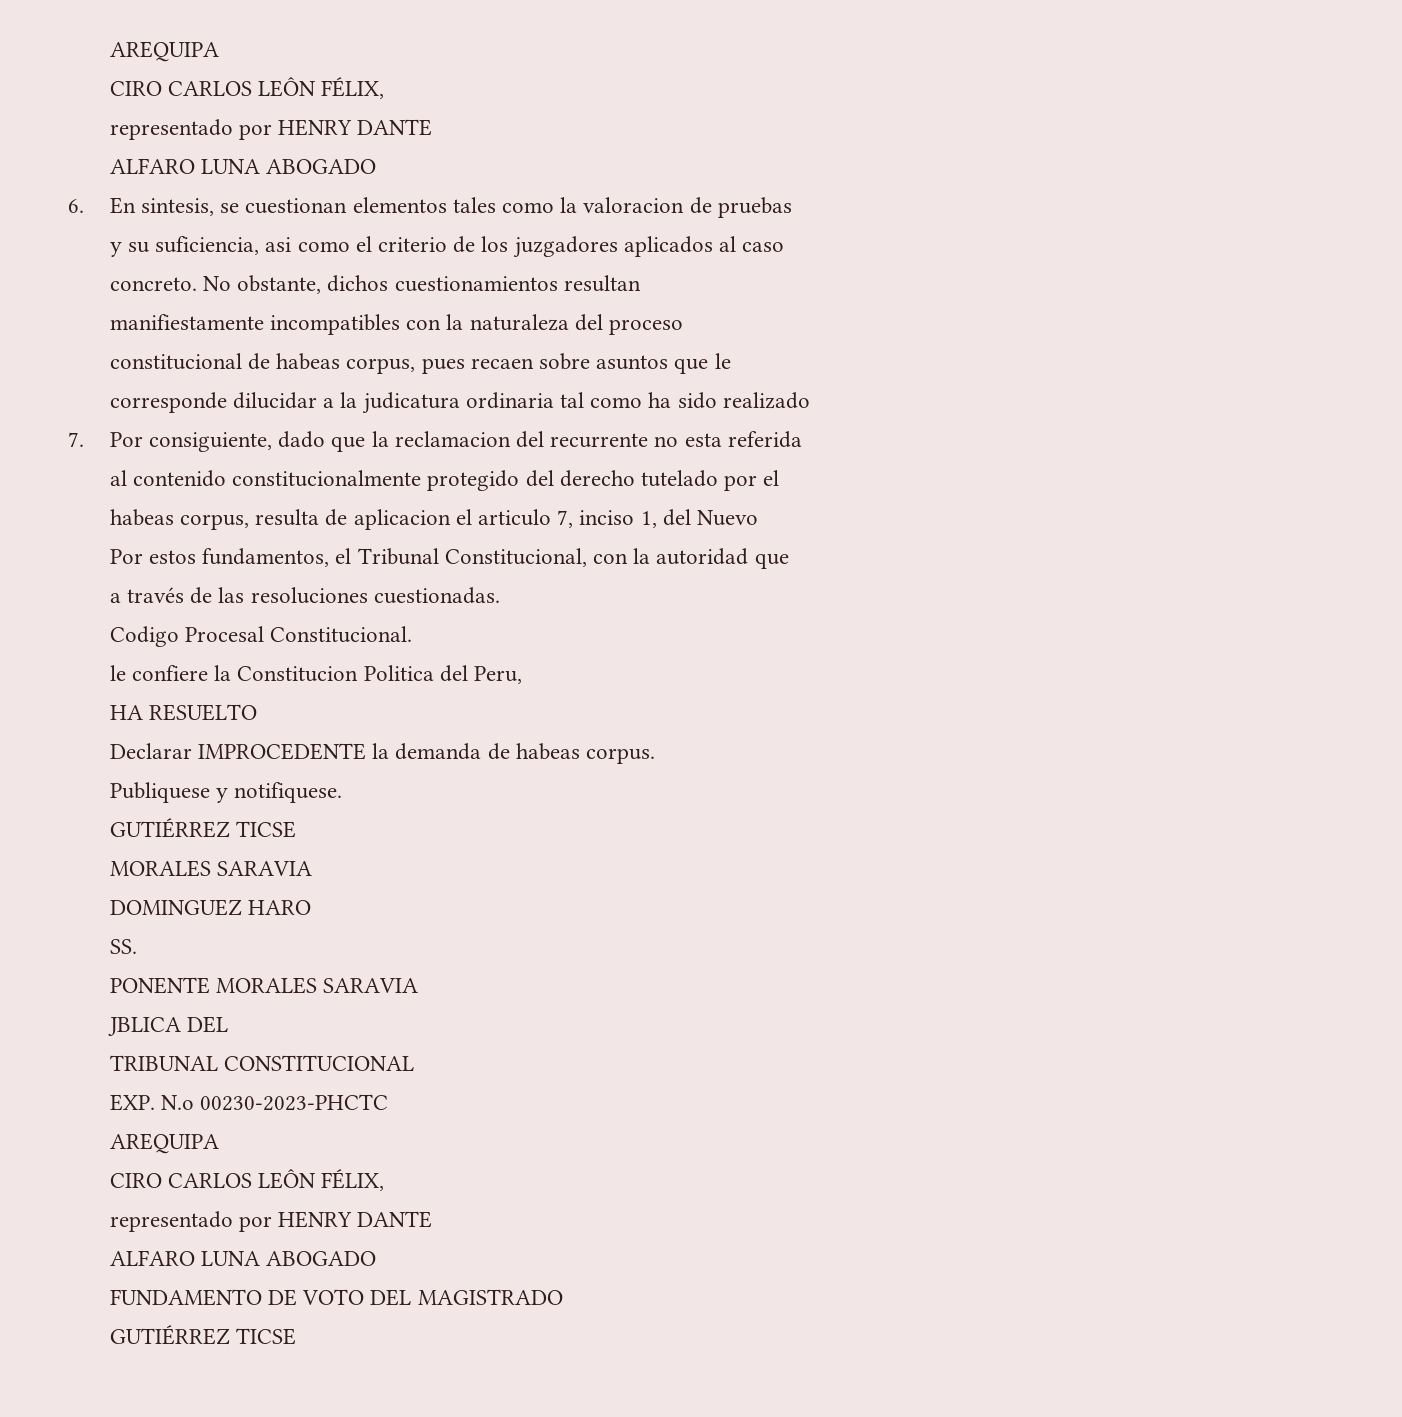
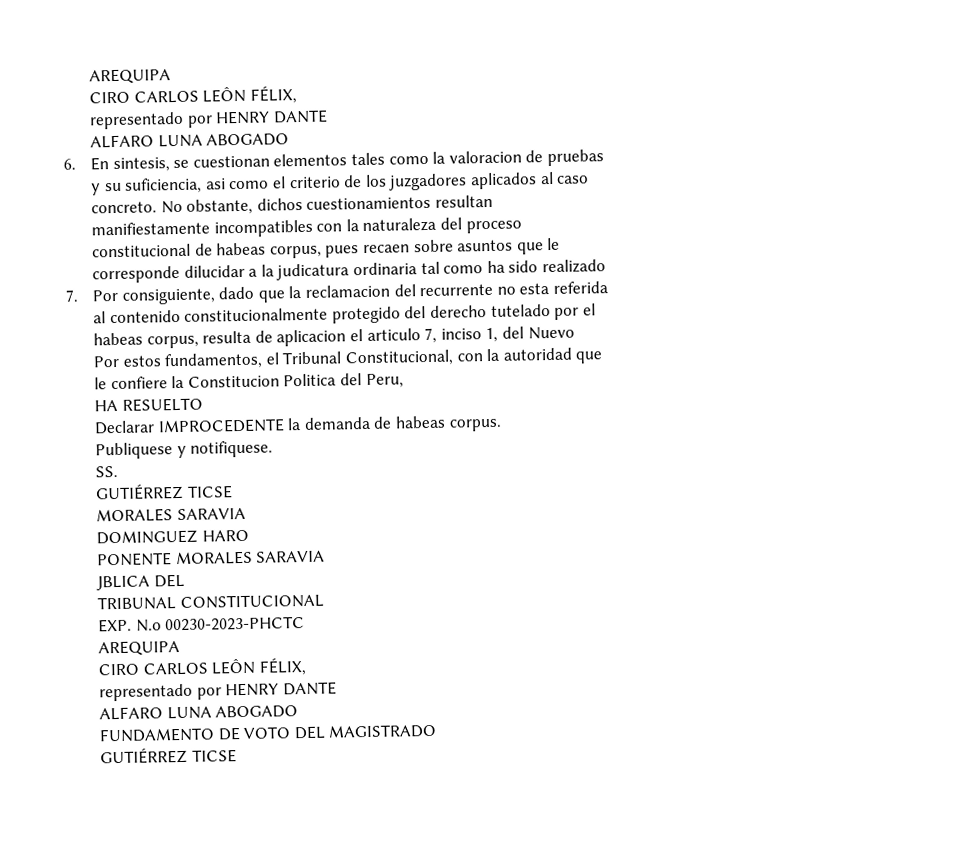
- a través de las resoluciones cuestionadas.
- Codigo Procesal Constitucional.
+ SS.
- SS.

